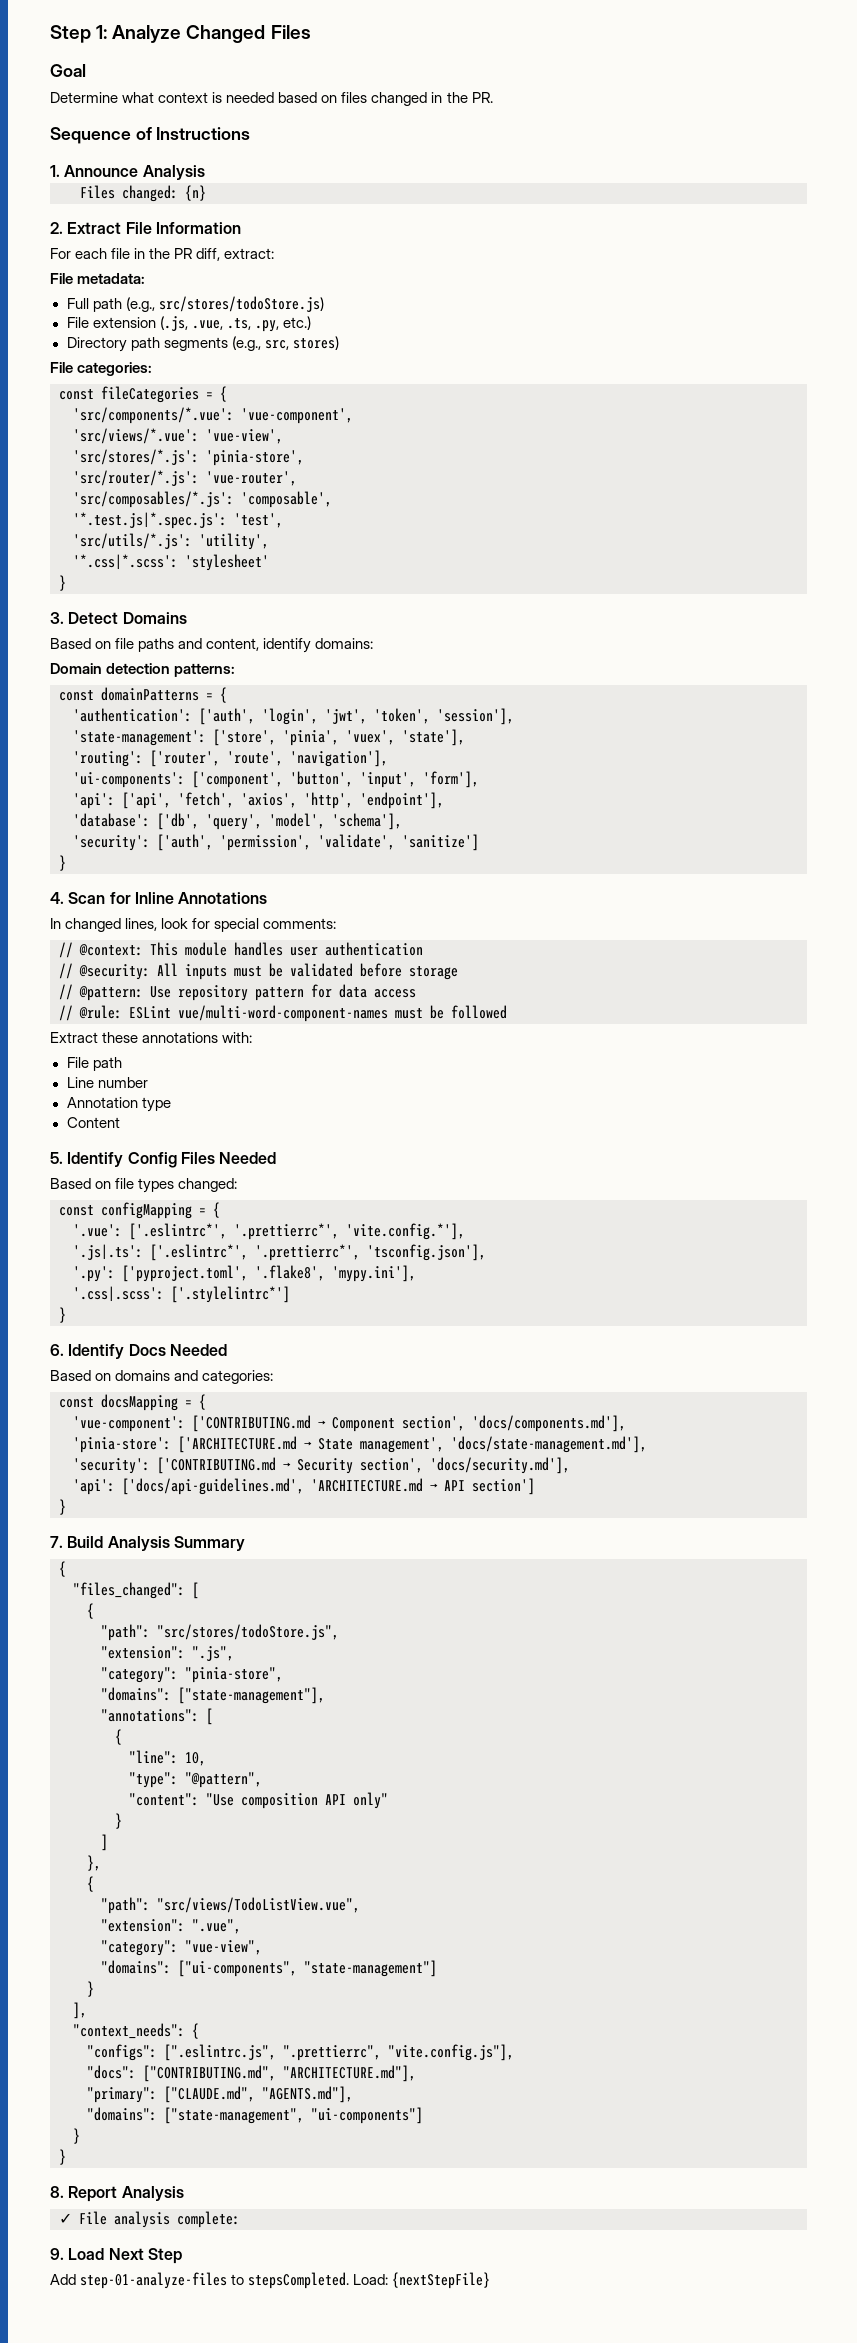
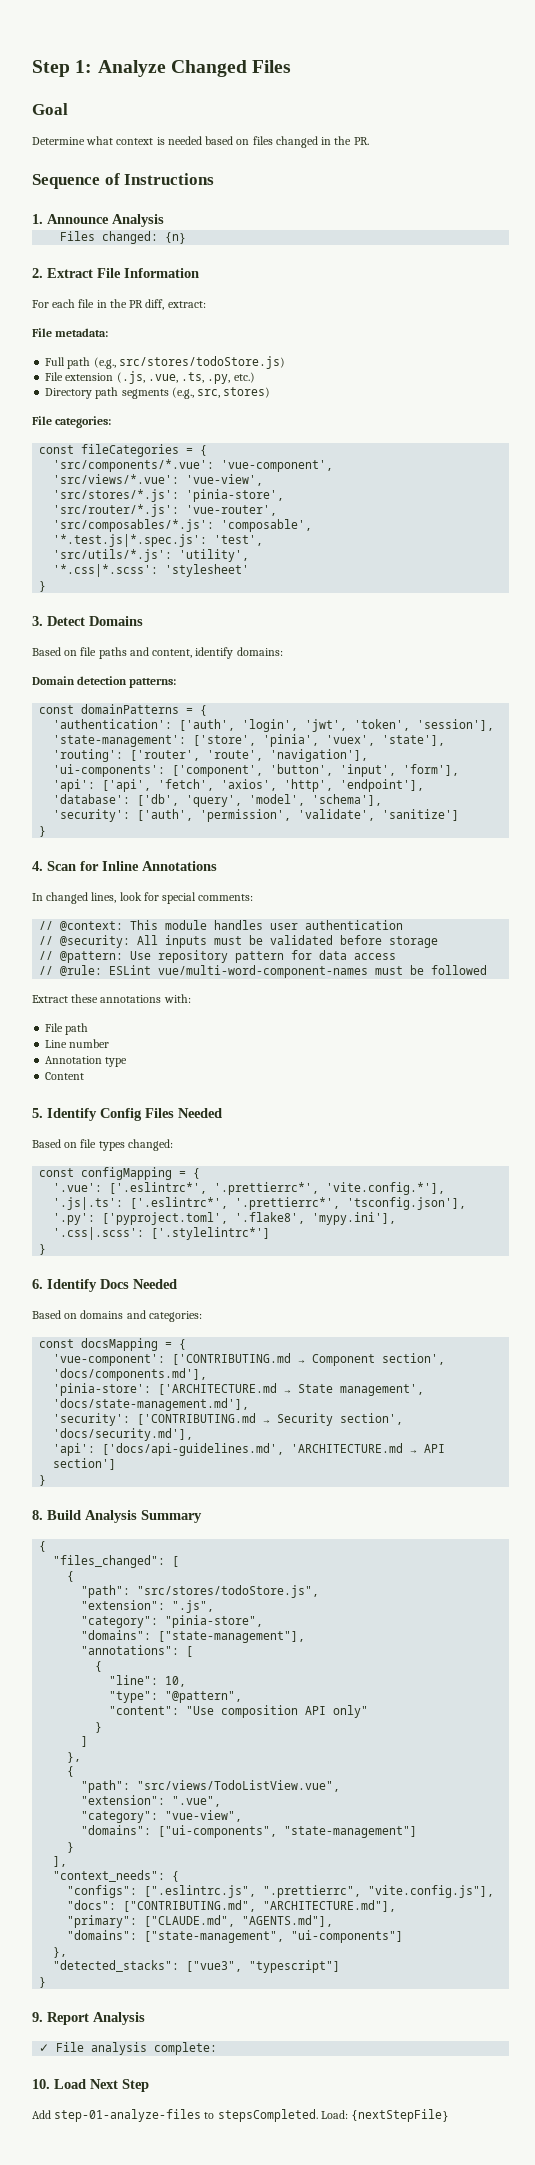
- 7. Build Analysis Summary
+ 8. Build Analysis Summary
  "domains": ["state-management", "ui-components"]
+ },
+ "detected_stacks": ["vue3", "typescript"]
  }
- }
- 8. Report Analysis
+ 9. Report Analysis
- 9. Load Next Step
+ 10. Load Next Step

